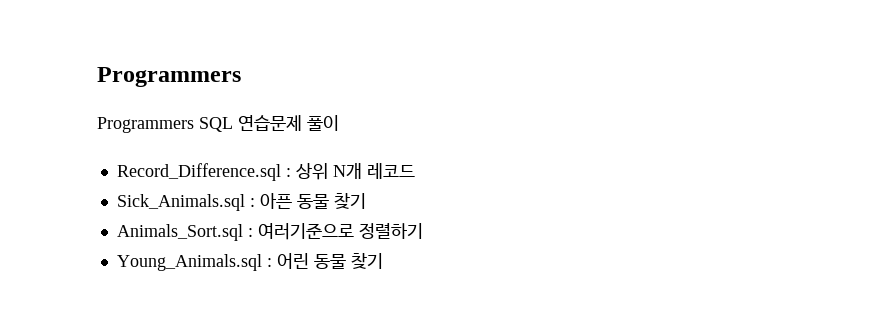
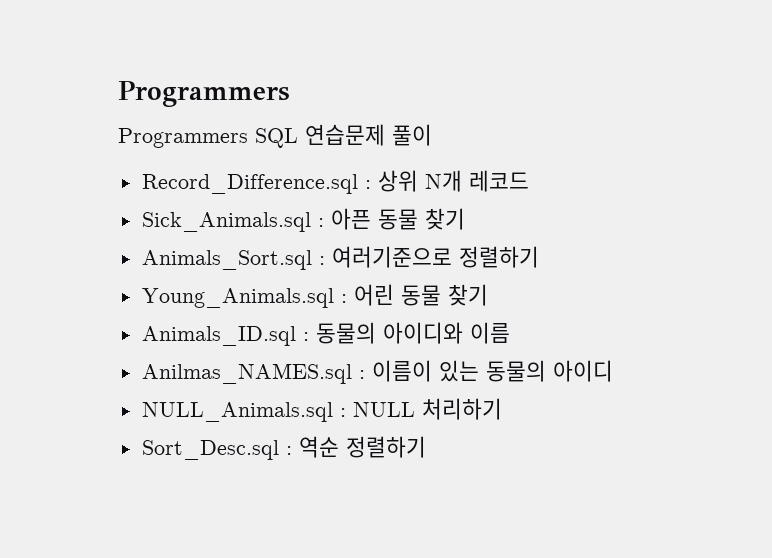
+ Animals_ID.sql : 동물의 아이디와 이름
+ Anilmas_NAMES.sql : 이름이 있는 동물의 아이디
+ NULL_Animals.sql : NULL 처리하기
+ Sort_Desc.sql : 역순 정렬하기

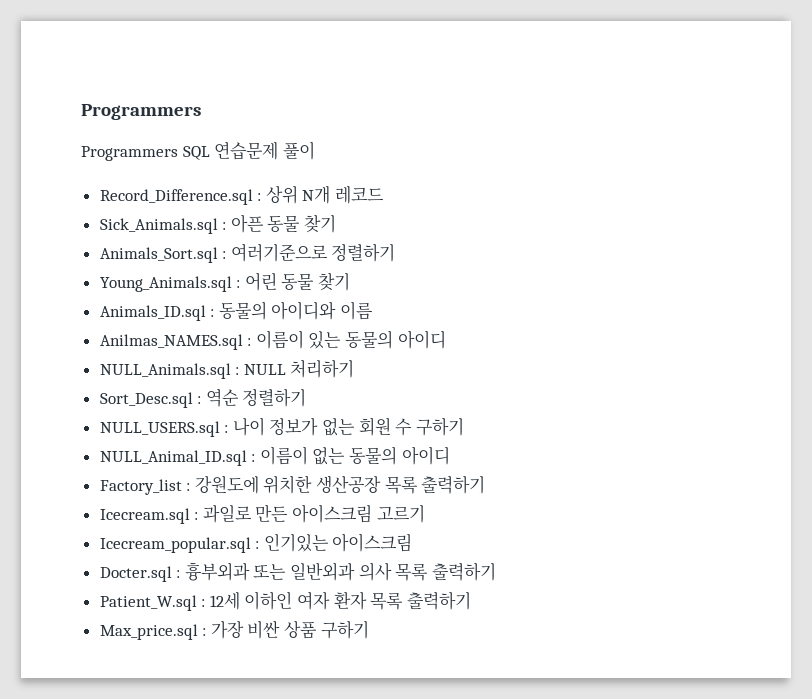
+ NULL_USERS.sql : 나이 정보가 없는 회원 수 구하기
+ NULL_Animal_ID.sql : 이름이 없는 동물의 아이디
+ Factory_list : 강원도에 위치한 생산공장 목록 출력하기
+ Icecream.sql : 과일로 만든 아이스크림 고르기
+ Icecream_popular.sql : 인기있는 아이스크림
+ Docter.sql : 흉부외과 또는 일반외과 의사 목록 출력하기
+ Patient_W.sql : 12세 이하인 여자 환자 목록 출력하기
+ Max_price.sql : 가장 비싼 상품 구하기

